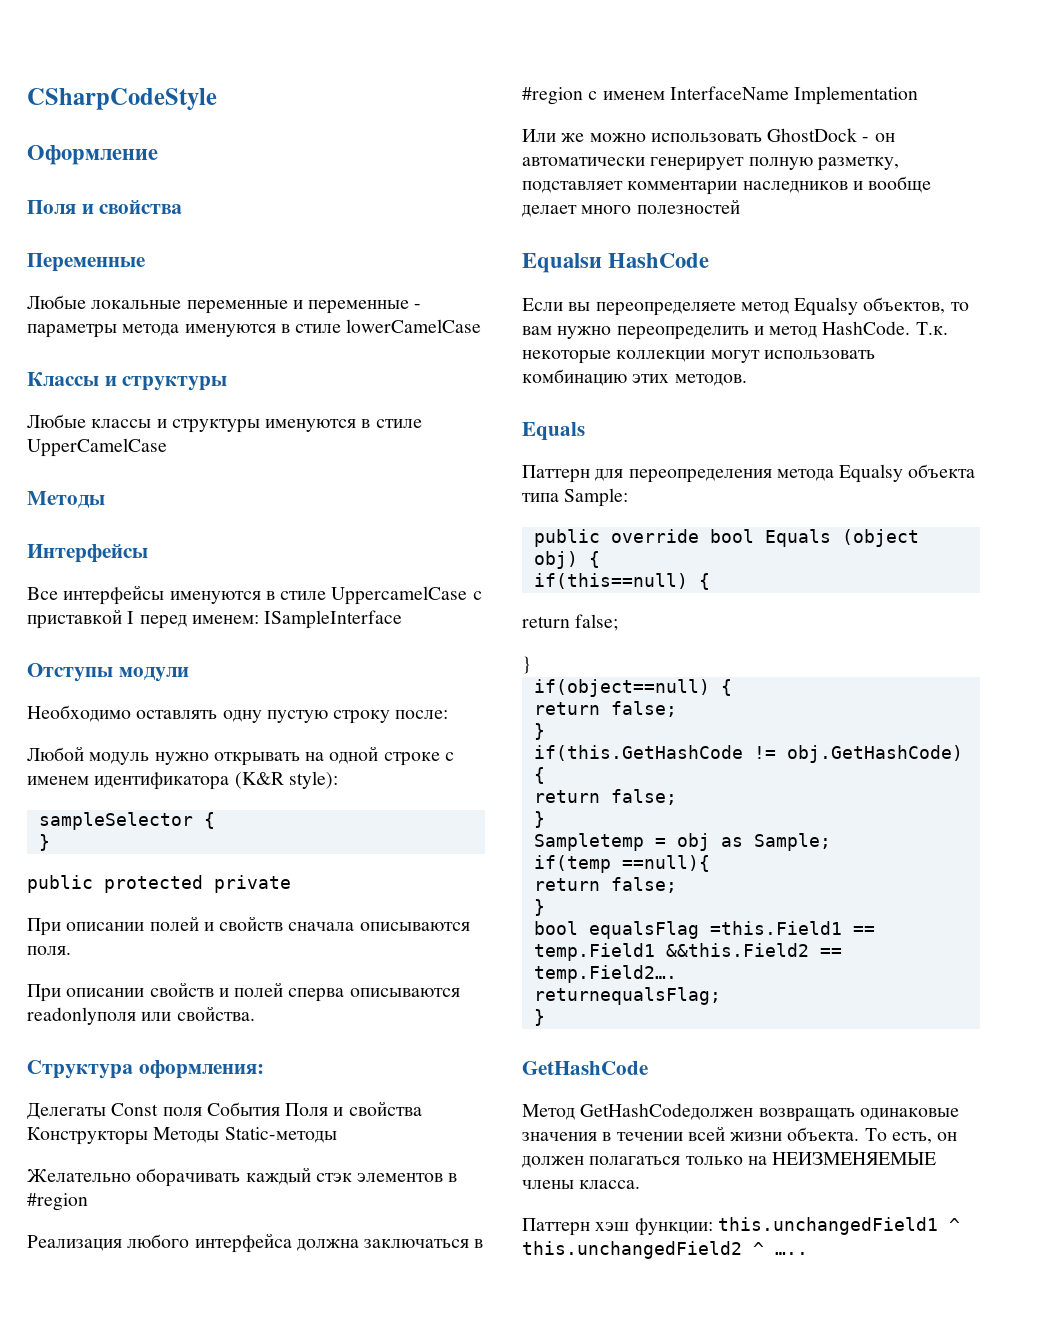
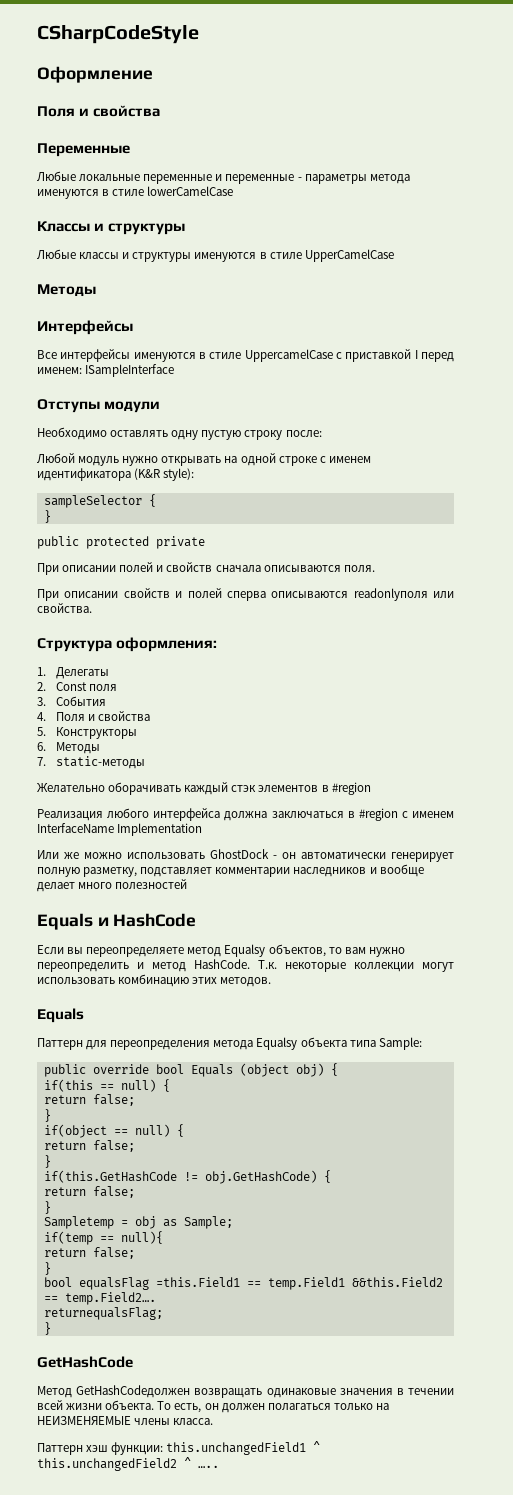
- Делегаты Const поля События Поля и свойства Конструкторы Методы Static-методы
+ 1. Делегаты
+ 2. Const поля
+ 3. События
+ 4. Поля и свойства
+ 5. Конструкторы
+ 6. Методы
+ 7. static-методы
- Equalsи HashCode
+ Equals и HashCode
- if(this==null) {
+ if(this == null) {
  return false;
  }
- if(object==null) {
+ if(object == null) {
- if(temp ==null){
+ if(temp == null){

